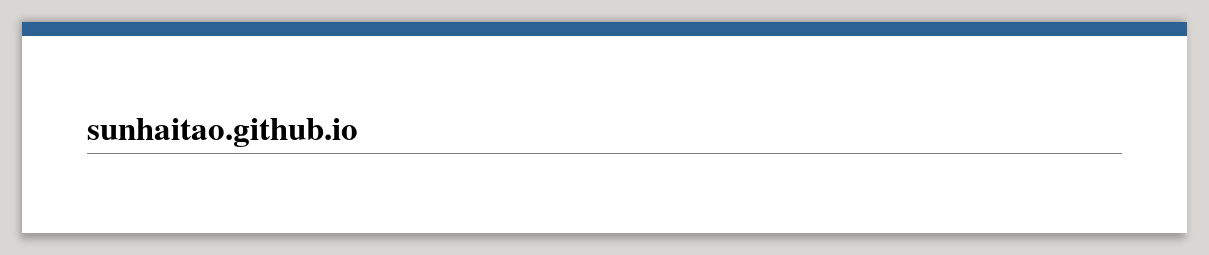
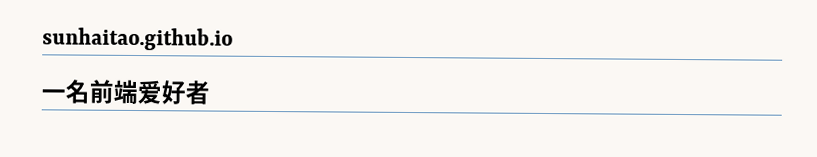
+ 一名前端爱好者

